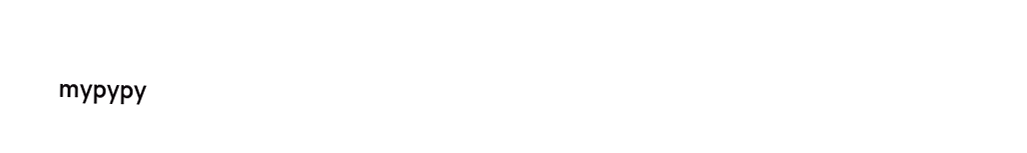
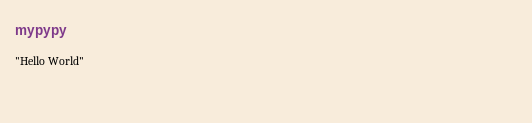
+ "Hello World"

